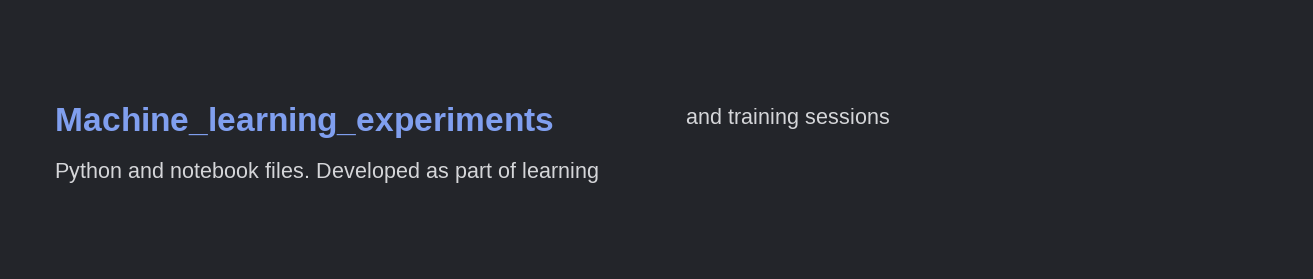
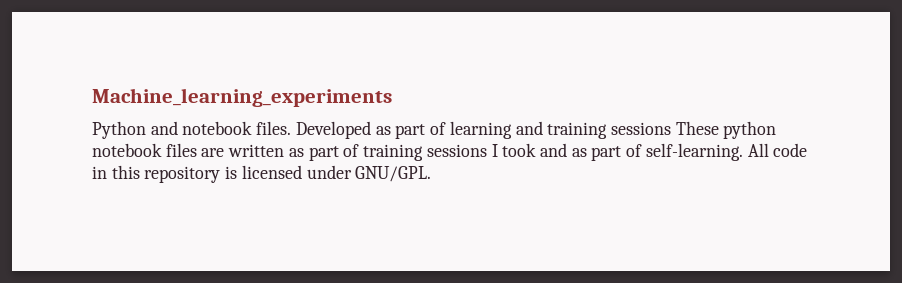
- Developed as part of learning and training sessions
+ Developed as part of learning and training sessions These python notebook files are written as part of training sessions I took and as part of self-learning. All code in this repository is licensed under GNU/GPL.

